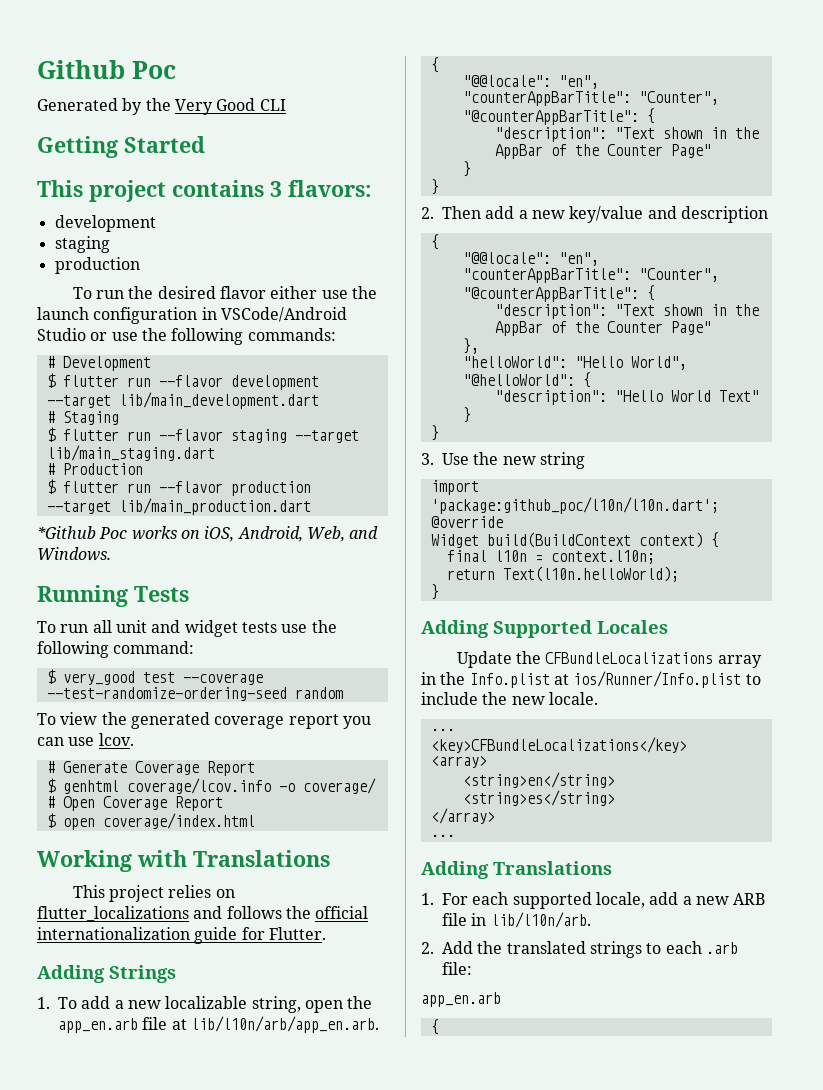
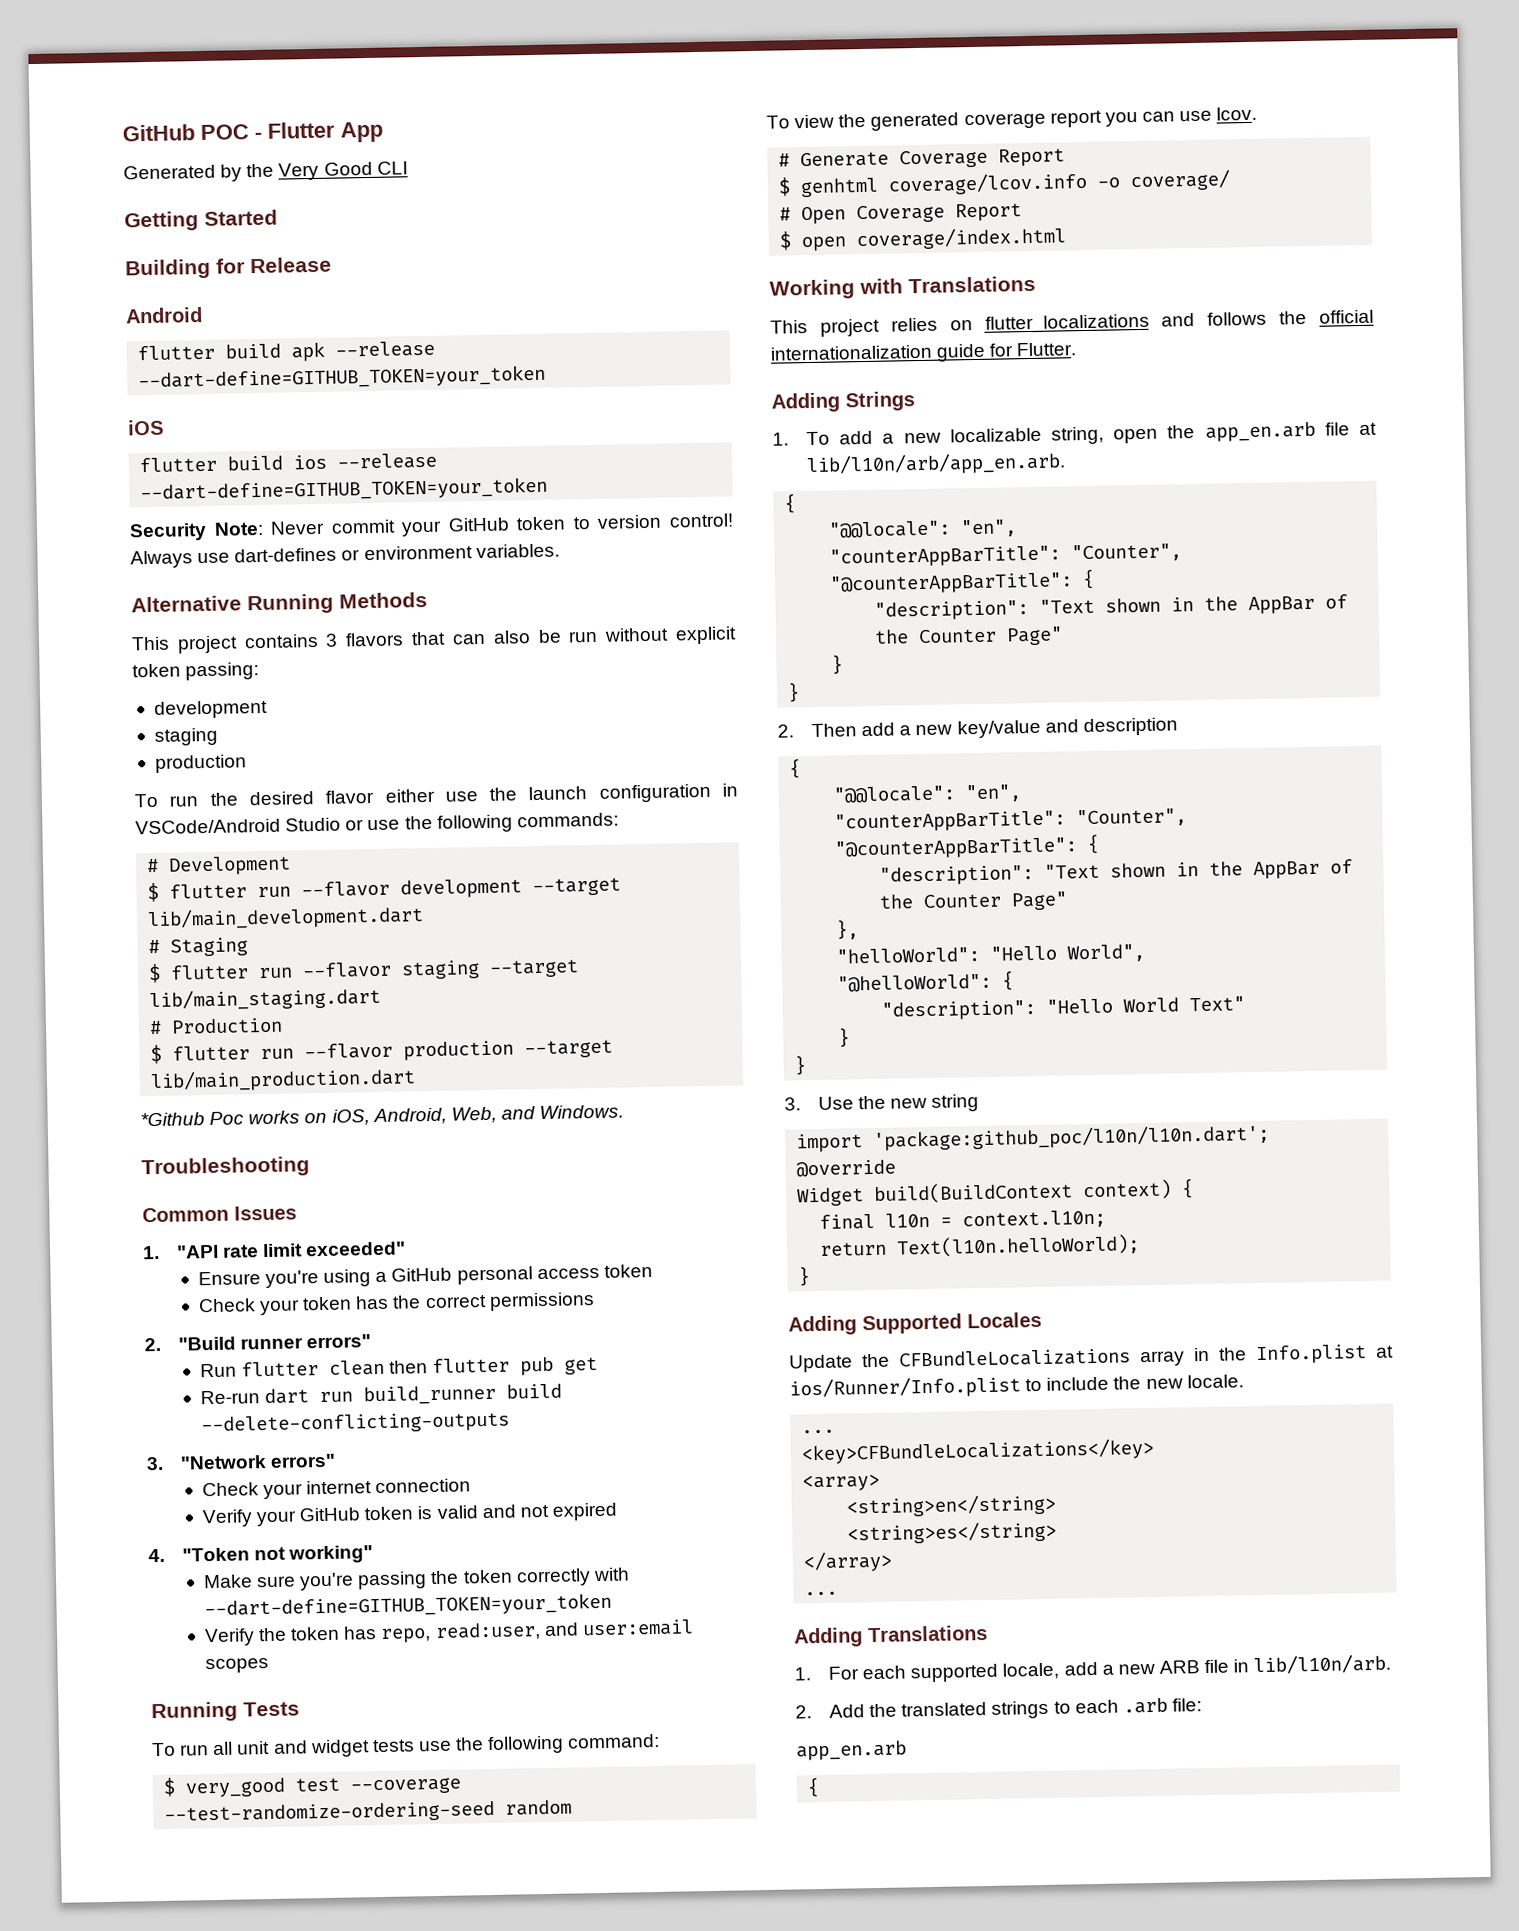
- Github Poc
+ GitHub POC - Flutter App
- This project contains 3 flavors:
+ Building for Release
+ Android
+ flutter build apk --release --dart-define=GITHUB_TOKEN=your_token
+ iOS
+ flutter build ios --release --dart-define=GITHUB_TOKEN=your_token
+ Security Note: Never commit your GitHub token to version control! Always use dart-defines or environment variables.
+ Alternative Running Methods
+ This project contains 3 flavors that can also be run without explicit token passing:
+ Troubleshooting
+ Common Issues
+ 1. "API rate limit exceeded"
+ Ensure you're using a GitHub personal access token
+ Check your token has the correct permissions
+ 2. "Build runner errors"
+ Run flutter clean then flutter pub get
+ Re-run dart run build_runner build --delete-conflicting-outputs
+ 3. "Network errors"
+ Check your internet connection
+ Verify your GitHub token is valid and not expired
+ 4. "Token not working"
+ Make sure you're passing the token correctly with --dart-define=GITHUB_TOKEN=your_token
+ Verify the token has repo, read:user, and user:email scopes

